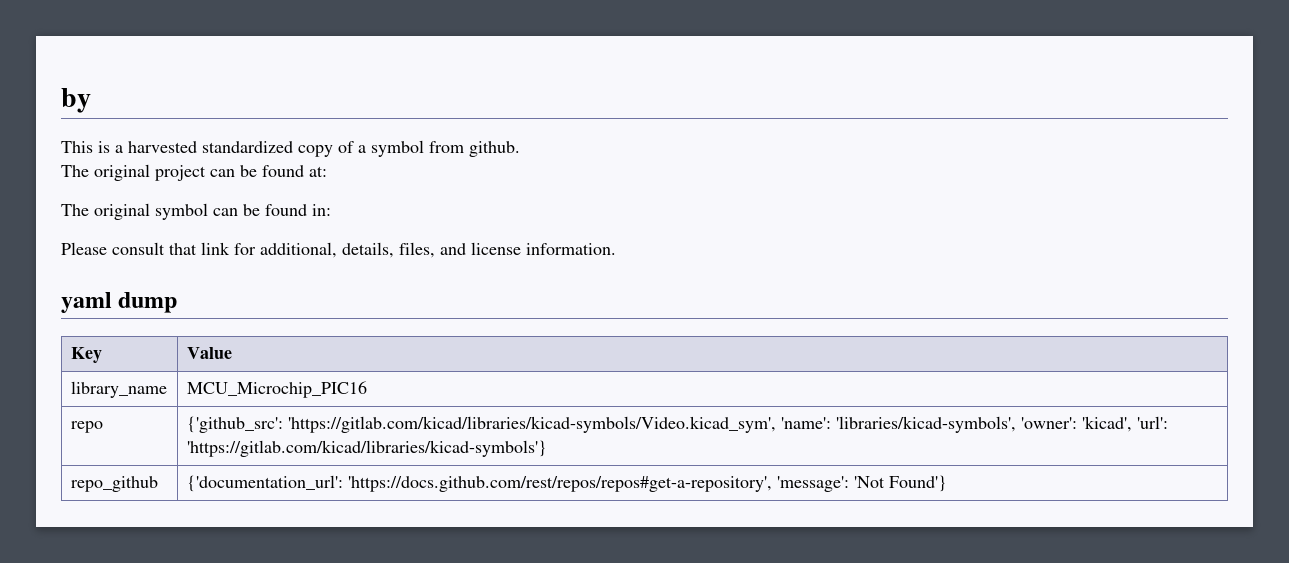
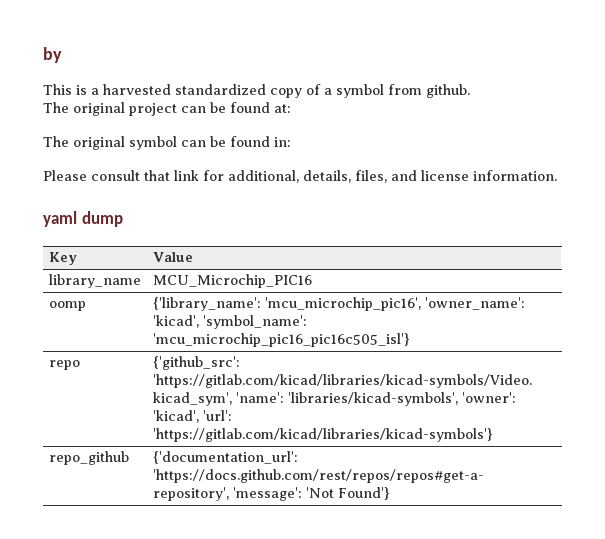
+ oomp | {'library_name': 'mcu_microchip_pic16', 'owner_name': 'kicad', 'symbol_name': 'mcu_microchip_pic16_pic16c505_isl'}

